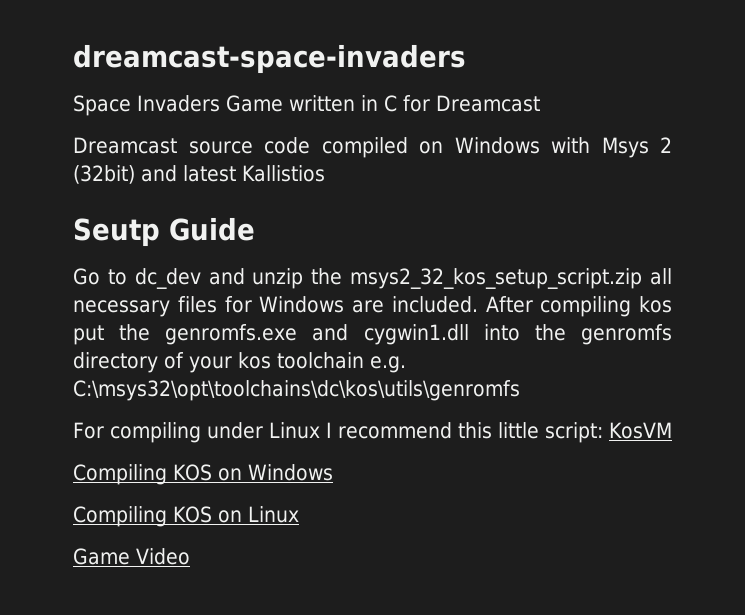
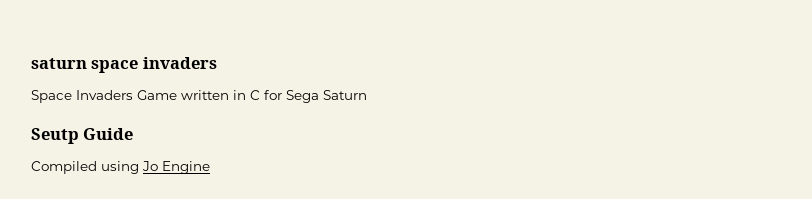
- dreamcast-space-invaders
+ saturn space invaders
- Space Invaders Game written in C for Dreamcast
- Dreamcast source code compiled on Windows with Msys 2 (32bit) and latest Kallistios
+ Space Invaders Game written in C for Sega Saturn
  Seutp Guide
- Go to dc_dev and unzip the msys2_32_kos_setup_script.zip all necessary files for Windows are included. After compiling kos put the genromfs.exe and cygwin1.dll into the genromfs directory of your kos toolchain e.g. C:\msys32\opt\toolchains\dc\kos\utils\genromfs
- For compiling under Linux I recommend this little script: KosVM
- Compiling KOS on Windows
- Compiling KOS on Linux
- Game Video
+ Compiled using Jo Engine

